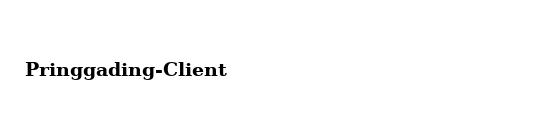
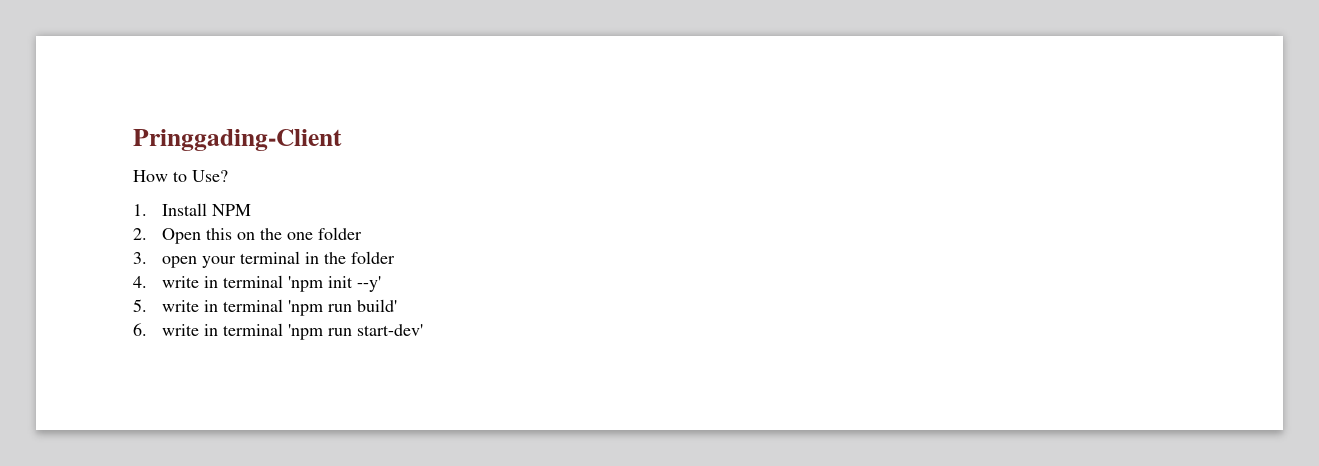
+ How to Use?
+ 1. Install NPM
+ 2. Open this on the one folder
+ 3. open your terminal in the folder
+ 4. write in terminal 'npm init --y'
+ 5. write in terminal 'npm run build'
+ 6. write in terminal 'npm run start-dev'

